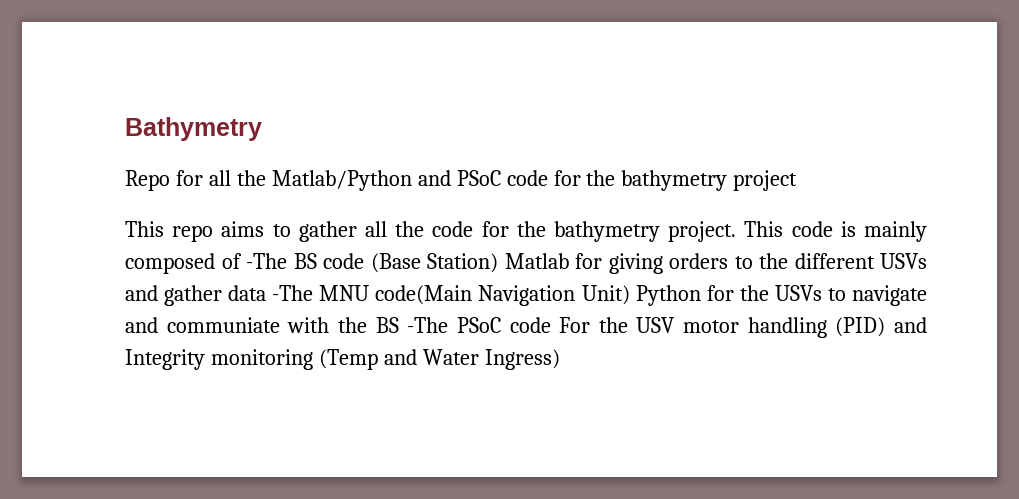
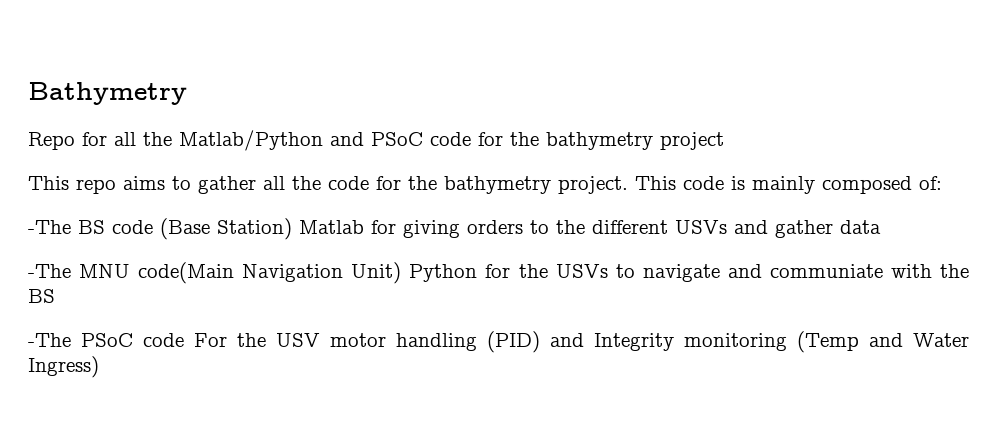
- This code is mainly composed of -The BS code (Base Station) Matlab for giving orders to the different USVs and gather data -The MNU code(Main Navigation Unit) Python for the USVs to navigate and communiate with the BS -The PSoC code For the USV motor handling (PID) and Integrity monitoring (Temp and Water Ingress)
+ This code is mainly composed of:
+ -The BS code (Base Station) Matlab for giving orders to the different USVs and gather data
+ -The MNU code(Main Navigation Unit) Python for the USVs to navigate and communiate with the BS
+ -The PSoC code For the USV motor handling (PID) and Integrity monitoring (Temp and Water Ingress)

